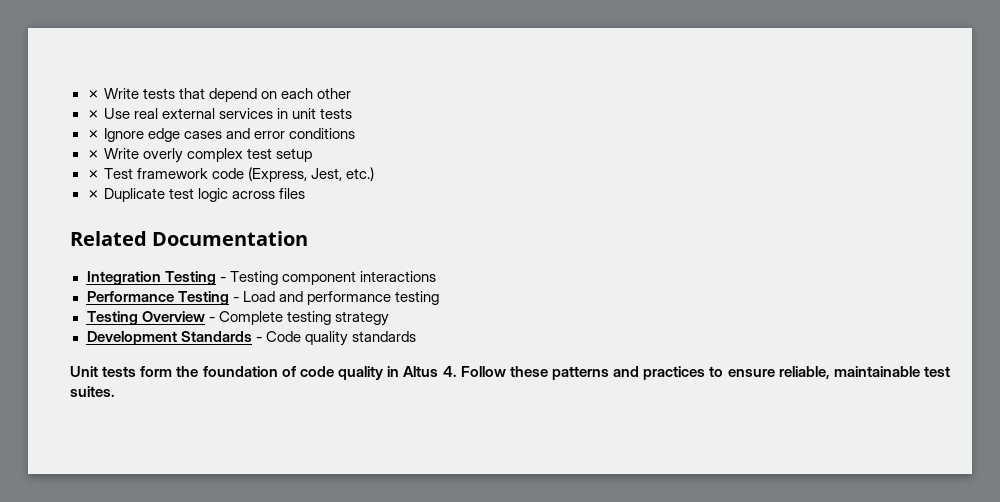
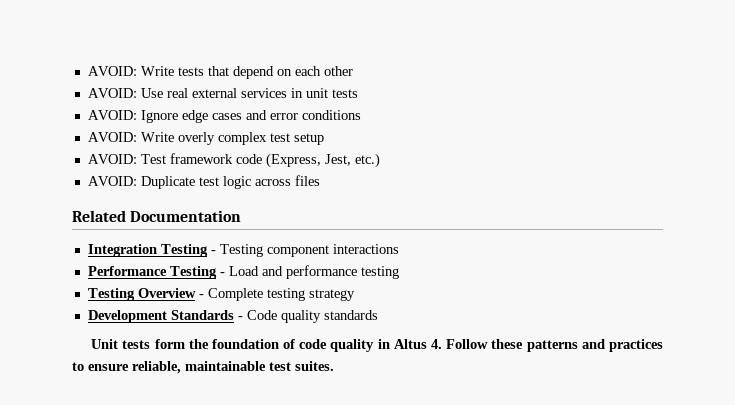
- ✗ Write tests that depend on each other
+ AVOID: Write tests that depend on each other
- ✗ Use real external services in unit tests
+ AVOID: Use real external services in unit tests
- ✗ Ignore edge cases and error conditions
+ AVOID: Ignore edge cases and error conditions
- ✗ Write overly complex test setup
+ AVOID: Write overly complex test setup
- ✗ Test framework code (Express, Jest, etc.)
+ AVOID: Test framework code (Express, Jest, etc.)
- ✗ Duplicate test logic across files
+ AVOID: Duplicate test logic across files

